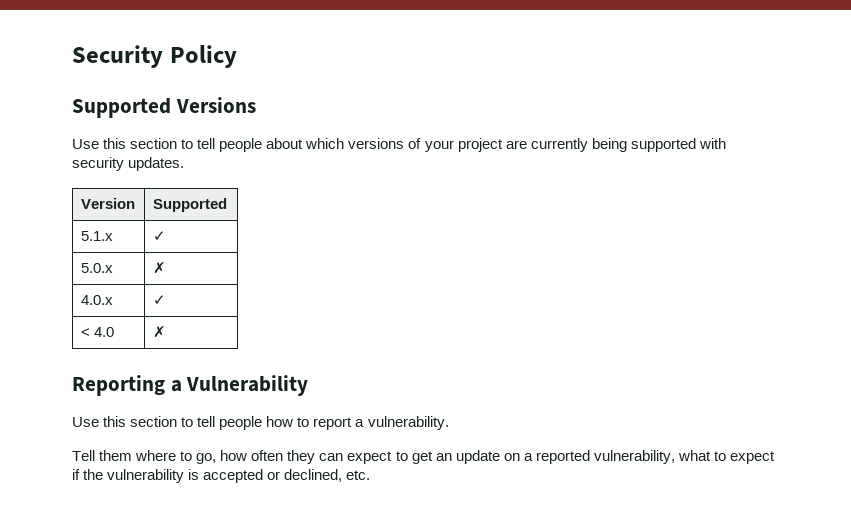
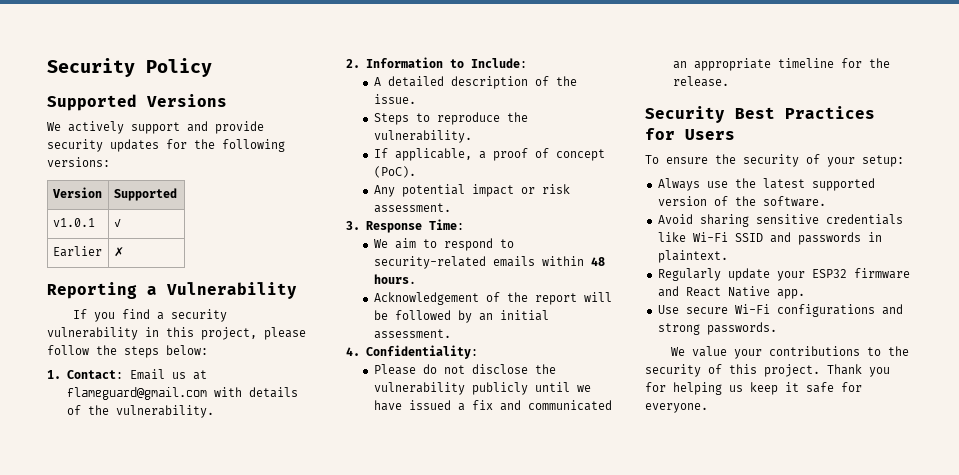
- Use this section to tell people about which versions of your project are currently being supported with security updates.
+ We actively support and provide security updates for the following versions:
- 5.1.x | ✓
- 5.0.x | ✗
- 4.0.x | ✓
- < 4.0 | ✗
+ v1.0.1 | ✓
+ Earlier | ✗
  Reporting a Vulnerability
- Use this section to tell people how to report a vulnerability.
- Tell them where to go, how often they can expect to get an update on a reported vulnerability, what to expect if the vulnerability is accepted or declined, etc.
+ If you find a security vulnerability in this project, please follow the steps below:
+ 1. Contact: Email us at flameguard@gmail.com with details of the vulnerability.
+ 2. Information to Include:
+ A detailed description of the issue.
+ Steps to reproduce the vulnerability.
+ If applicable, a proof of concept (PoC).
+ Any potential impact or risk assessment.
+ 3. Response Time:
+ We aim to respond to security-related emails within 48 hours.
+ Acknowledgement of the report will be followed by an initial assessment.
+ 4. Confidentiality:
+ Please do not disclose the vulnerability publicly until we have issued a fix and communicated an appropriate timeline for the release.
+ Security Best Practices for Users
+ To ensure the security of your setup:
+ Always use the latest supported version of the software.
+ Avoid sharing sensitive credentials like Wi-Fi SSID and passwords in plaintext.
+ Regularly update your ESP32 firmware and React Native app.
+ Use secure Wi-Fi configurations and strong passwords.
+ We value your contributions to the security of this project. Thank you for helping us keep it safe for everyone.

